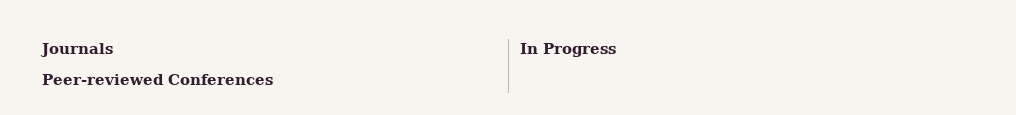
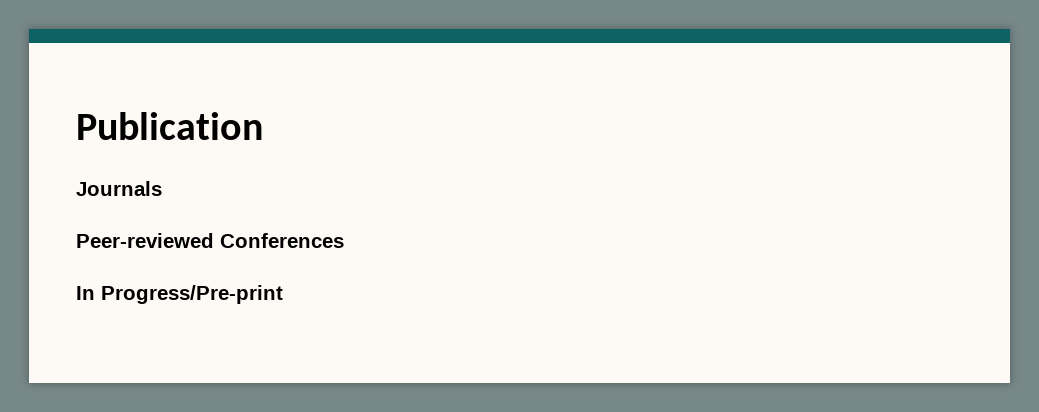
+ Publication
- In Progress
+ In Progress/Pre-print

